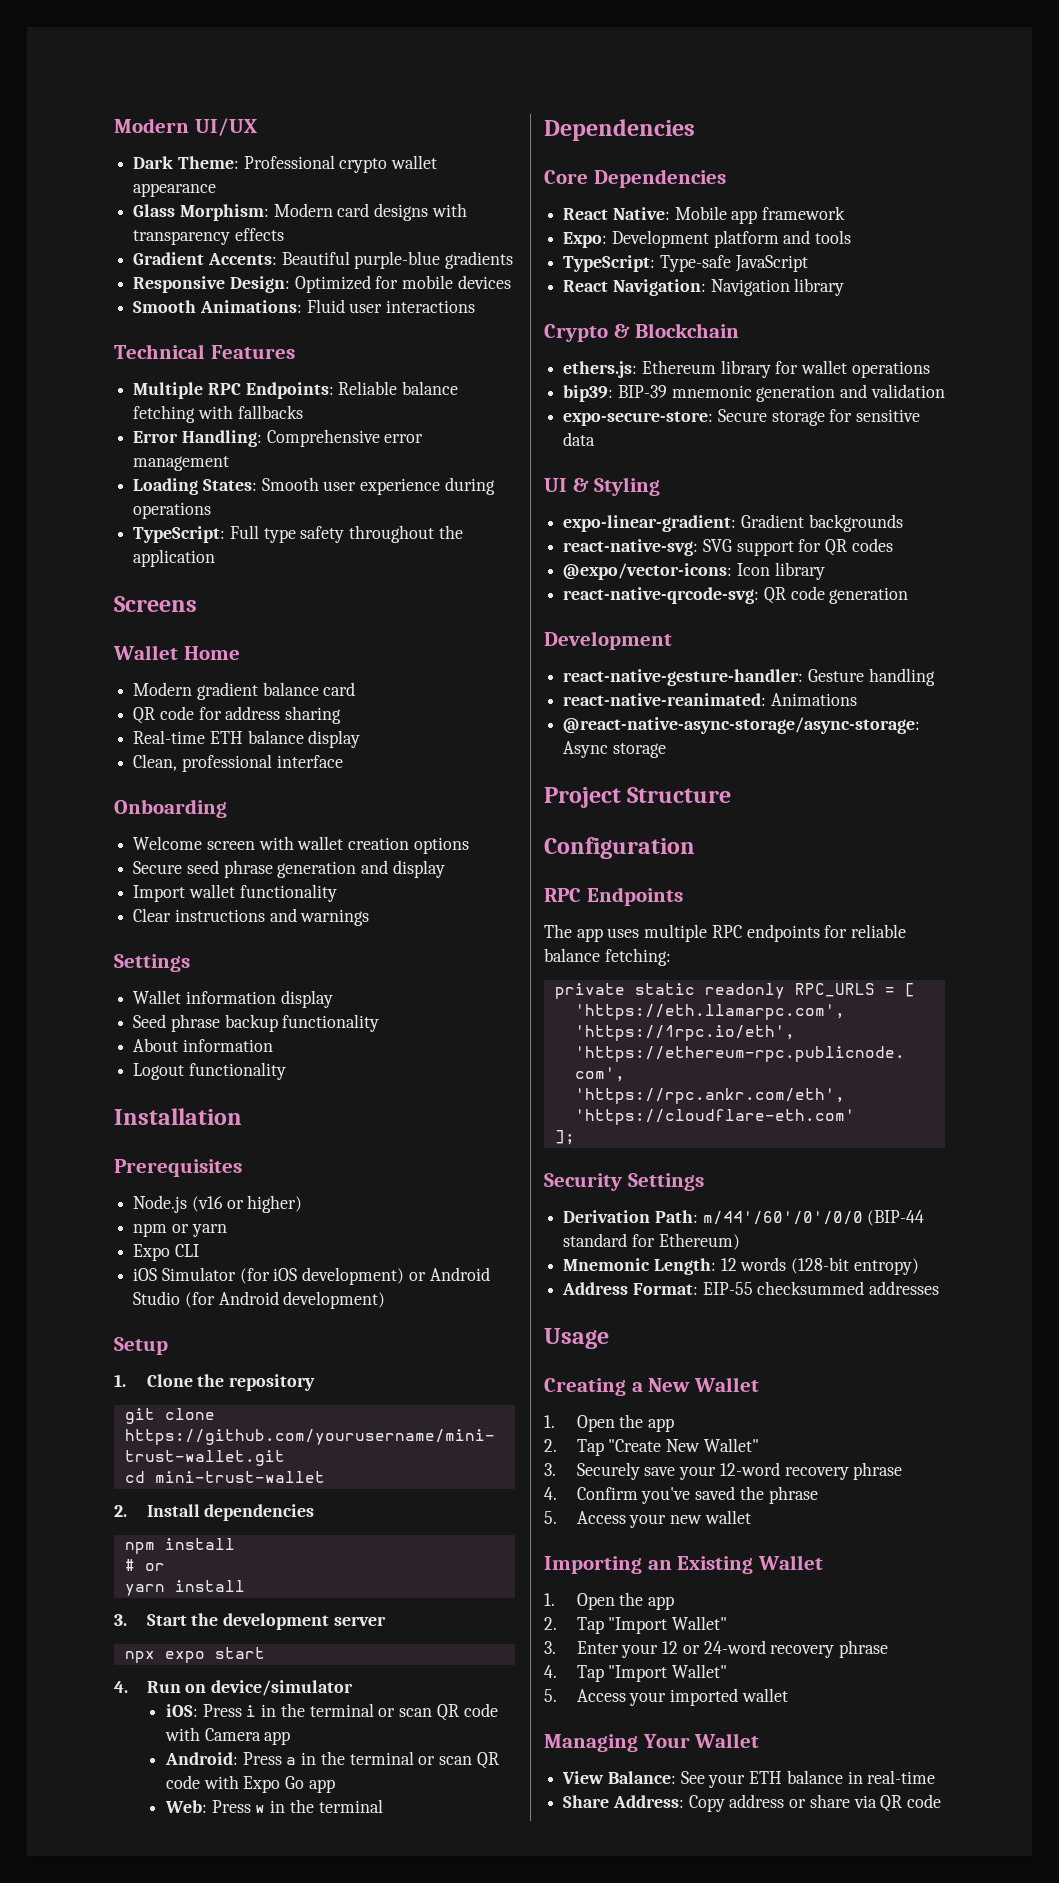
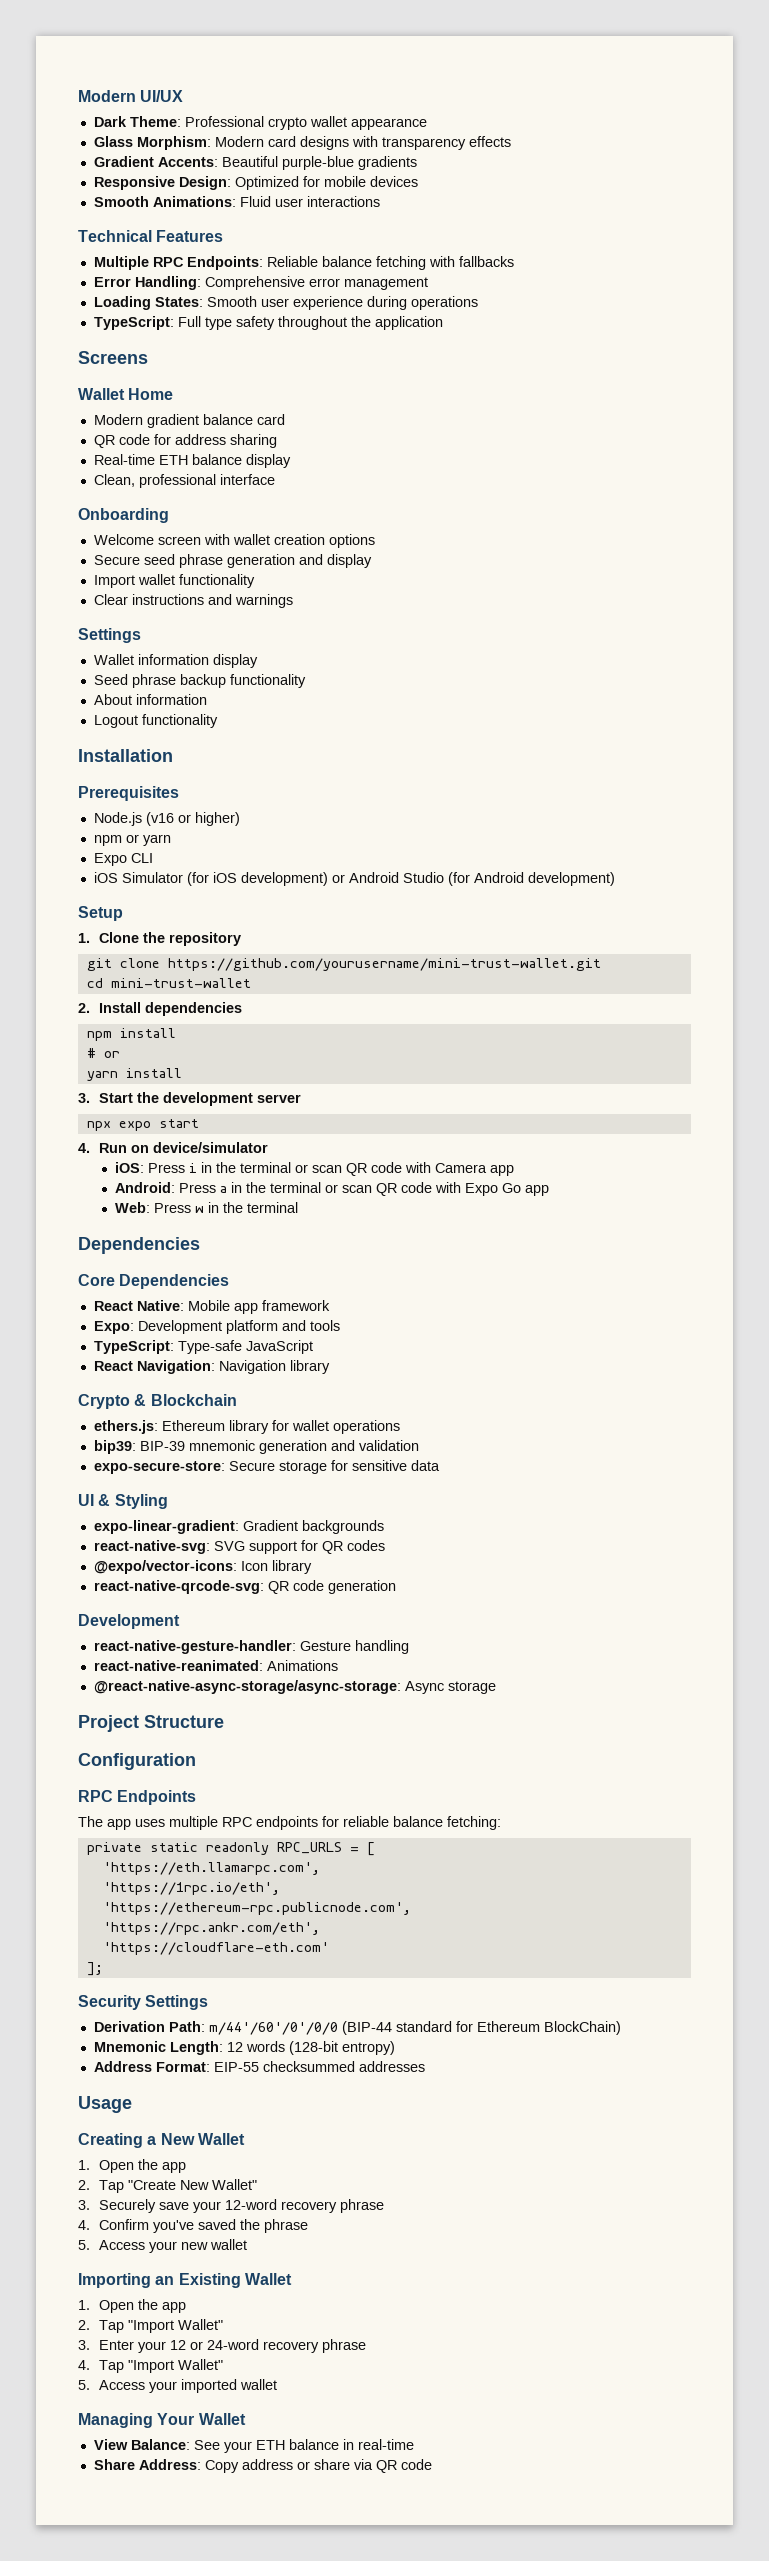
- Derivation Path: m/44'/60'/0'/0/0 (BIP-44 standard for Ethereum)
+ Derivation Path: m/44'/60'/0'/0/0 (BIP-44 standard for Ethereum BlockChain)

